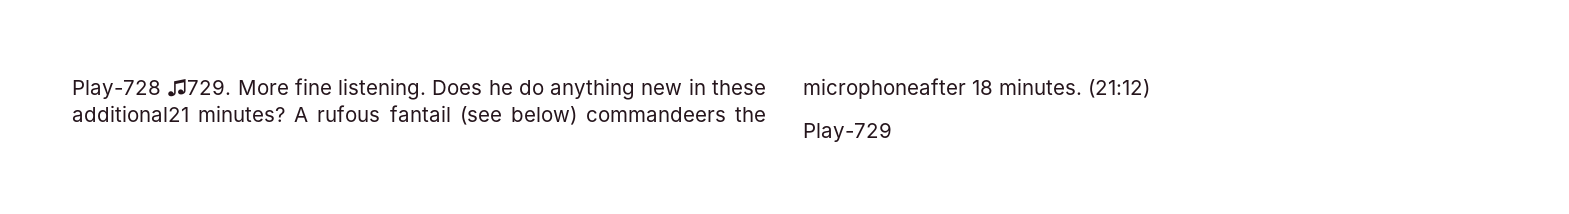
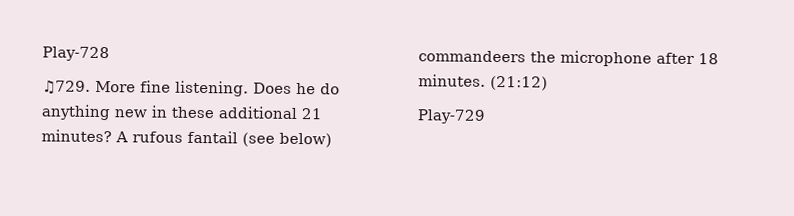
- Play-728 ♫729.
+ Play-728
+ ♫729.
- Does he do anything new in these additional21 minutes?
+ Does he do anything new in these additional 21 minutes?
- A rufous fantail (see below) commandeers the microphoneafter 18 minutes.
+ A rufous fantail (see below) commandeers the microphone after 18 minutes.

